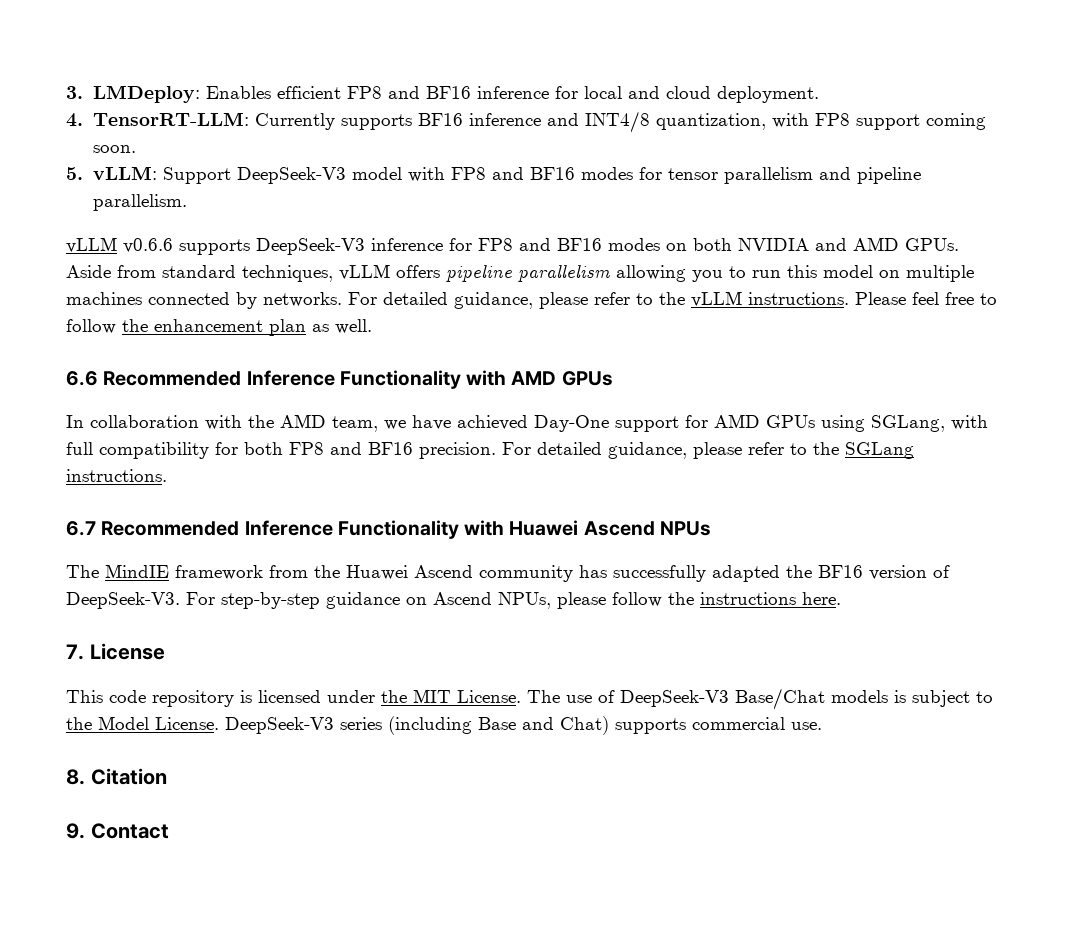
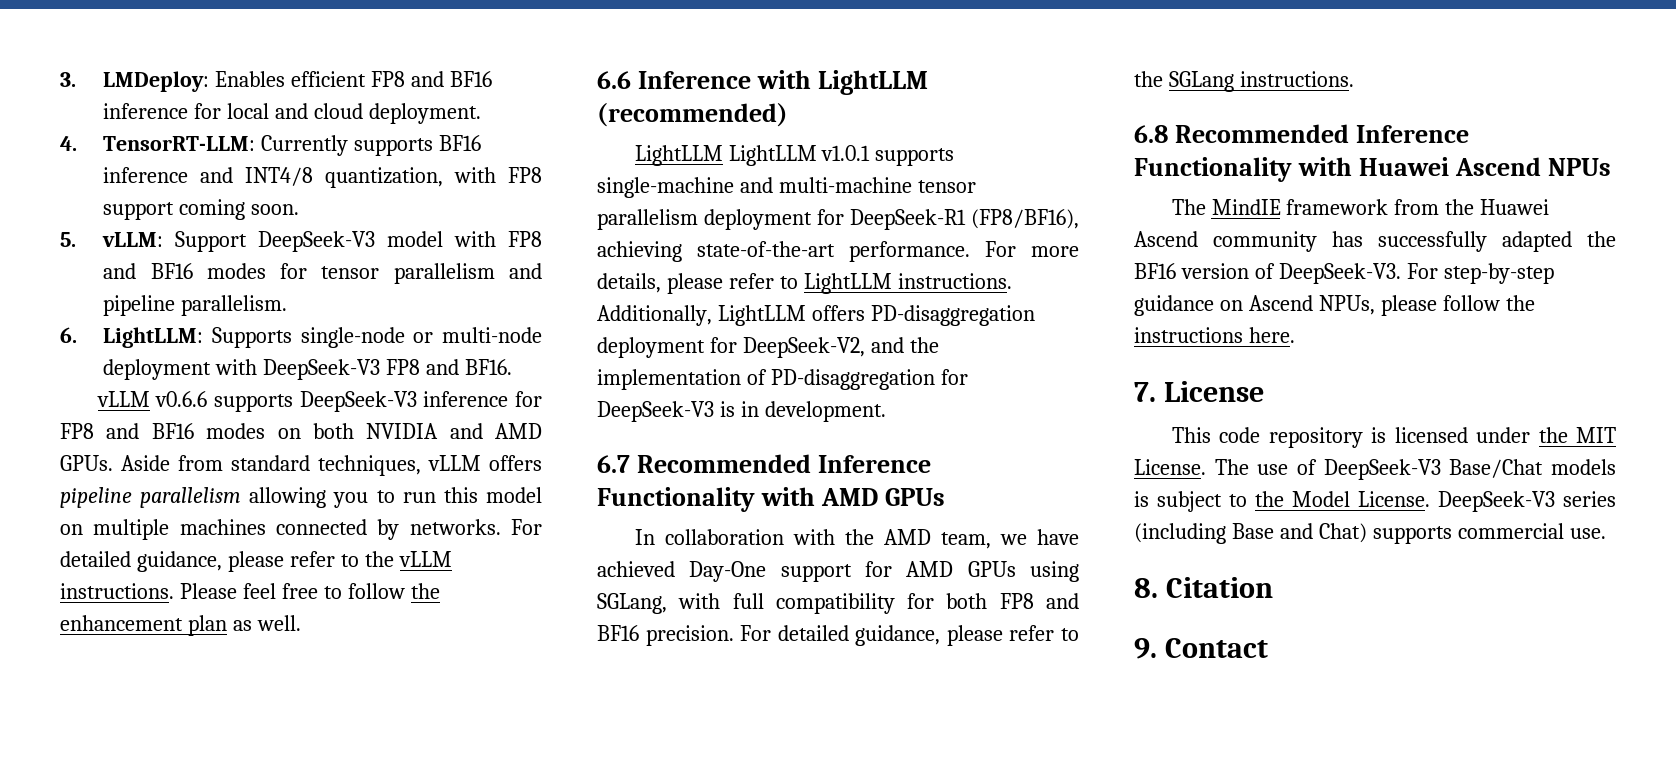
+ 6. LightLLM: Supports single-node or multi-node deployment with DeepSeek-V3 FP8 and BF16.
- 6.6 Recommended Inference Functionality with AMD GPUs
+ 6.6 Inference with LightLLM (recommended)
+ LightLLM LightLLM v1.0.1 supports single-machine and multi-machine tensor parallelism deployment for DeepSeek-R1 (FP8/BF16), achieving state-of-the-art performance. For more details, please refer to LightLLM instructions. Additionally, LightLLM offers PD-disaggregation deployment for DeepSeek-V2, and the implementation of PD-disaggregation for DeepSeek-V3 is in development.
+ 6.7 Recommended Inference Functionality with AMD GPUs
- 6.7 Recommended Inference Functionality with Huawei Ascend NPUs
+ 6.8 Recommended Inference Functionality with Huawei Ascend NPUs

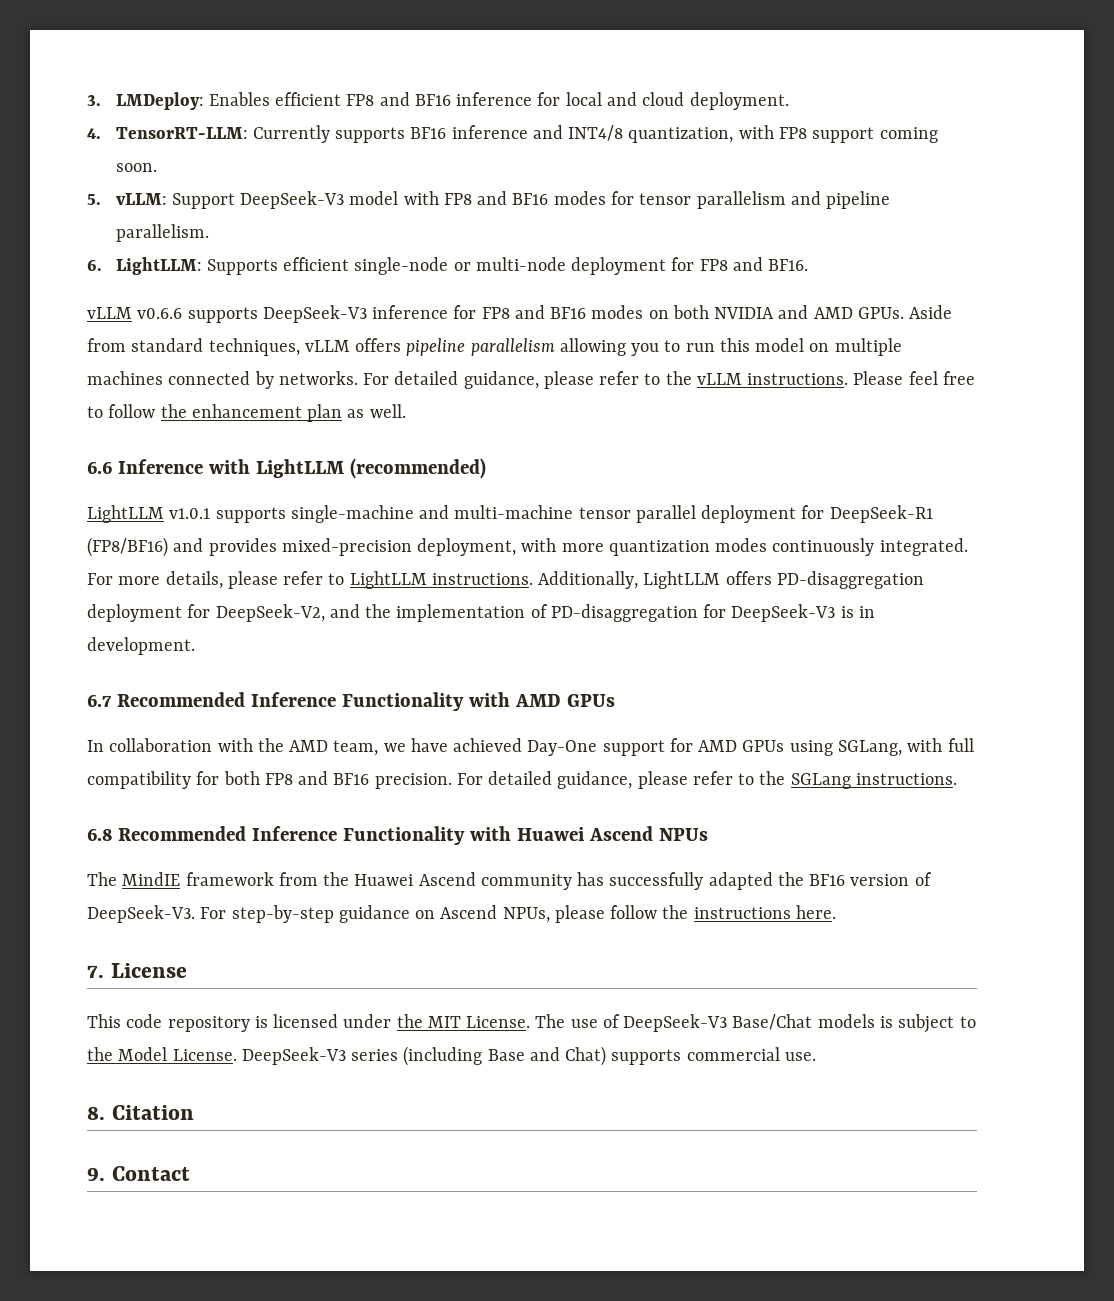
- 6. LightLLM: Supports single-node or multi-node deployment with DeepSeek-V3 FP8 and BF16.
+ 6. LightLLM: Supports efficient single-node or multi-node deployment for FP8 and BF16.
- LightLLM LightLLM v1.0.1 supports single-machine and multi-machine tensor parallelism deployment for DeepSeek-R1 (FP8/BF16), achieving state-of-the-art performance.
+ LightLLM v1.0.1 supports single-machine and multi-machine tensor parallel deployment for DeepSeek-R1 (FP8/BF16) and provides mixed-precision deployment, with more quantization modes continuously integrated.

